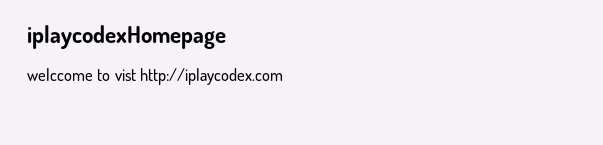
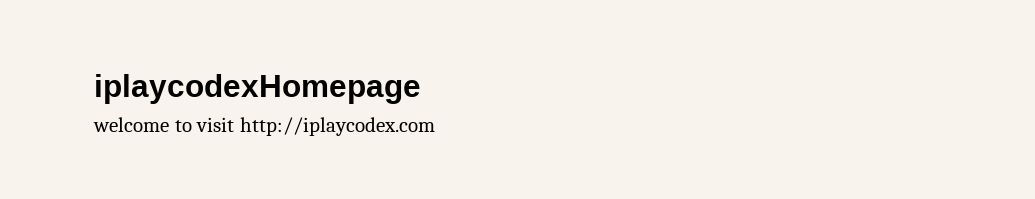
- welccome to vist http://iplaycodex.com
+ welcome to visit http://iplaycodex.com

